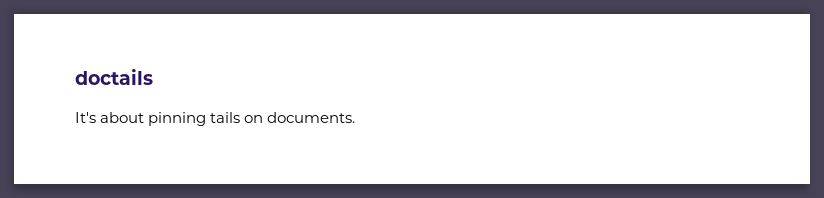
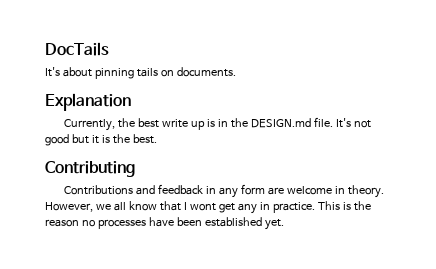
- doctails
+ DocTails
+ Explanation
+ Currently, the best write up is in the DESIGN.md file. It's not good but it is the best.
+ Contributing
+ Contributions and feedback in any form are welcome in theory. However, we all know that I wont get any in practice. This is the reason no processes have been established yet.

